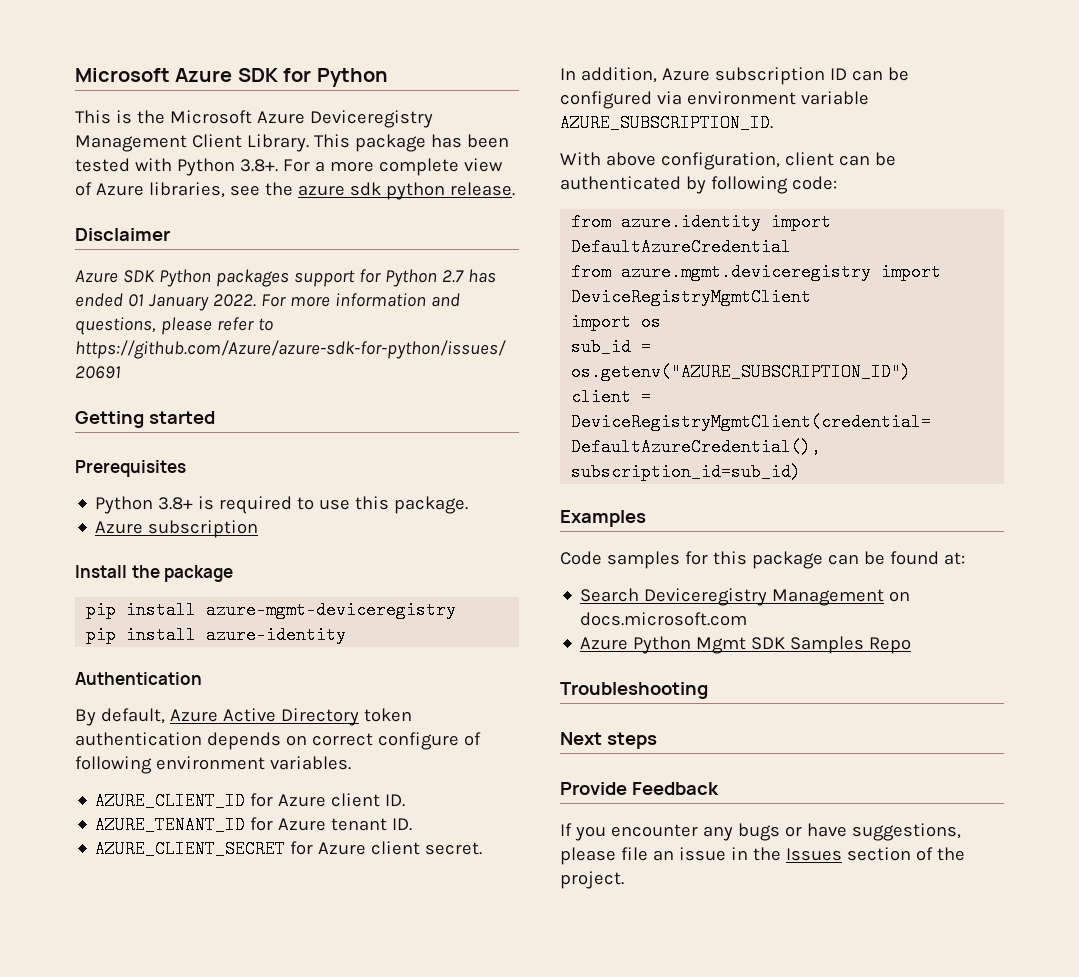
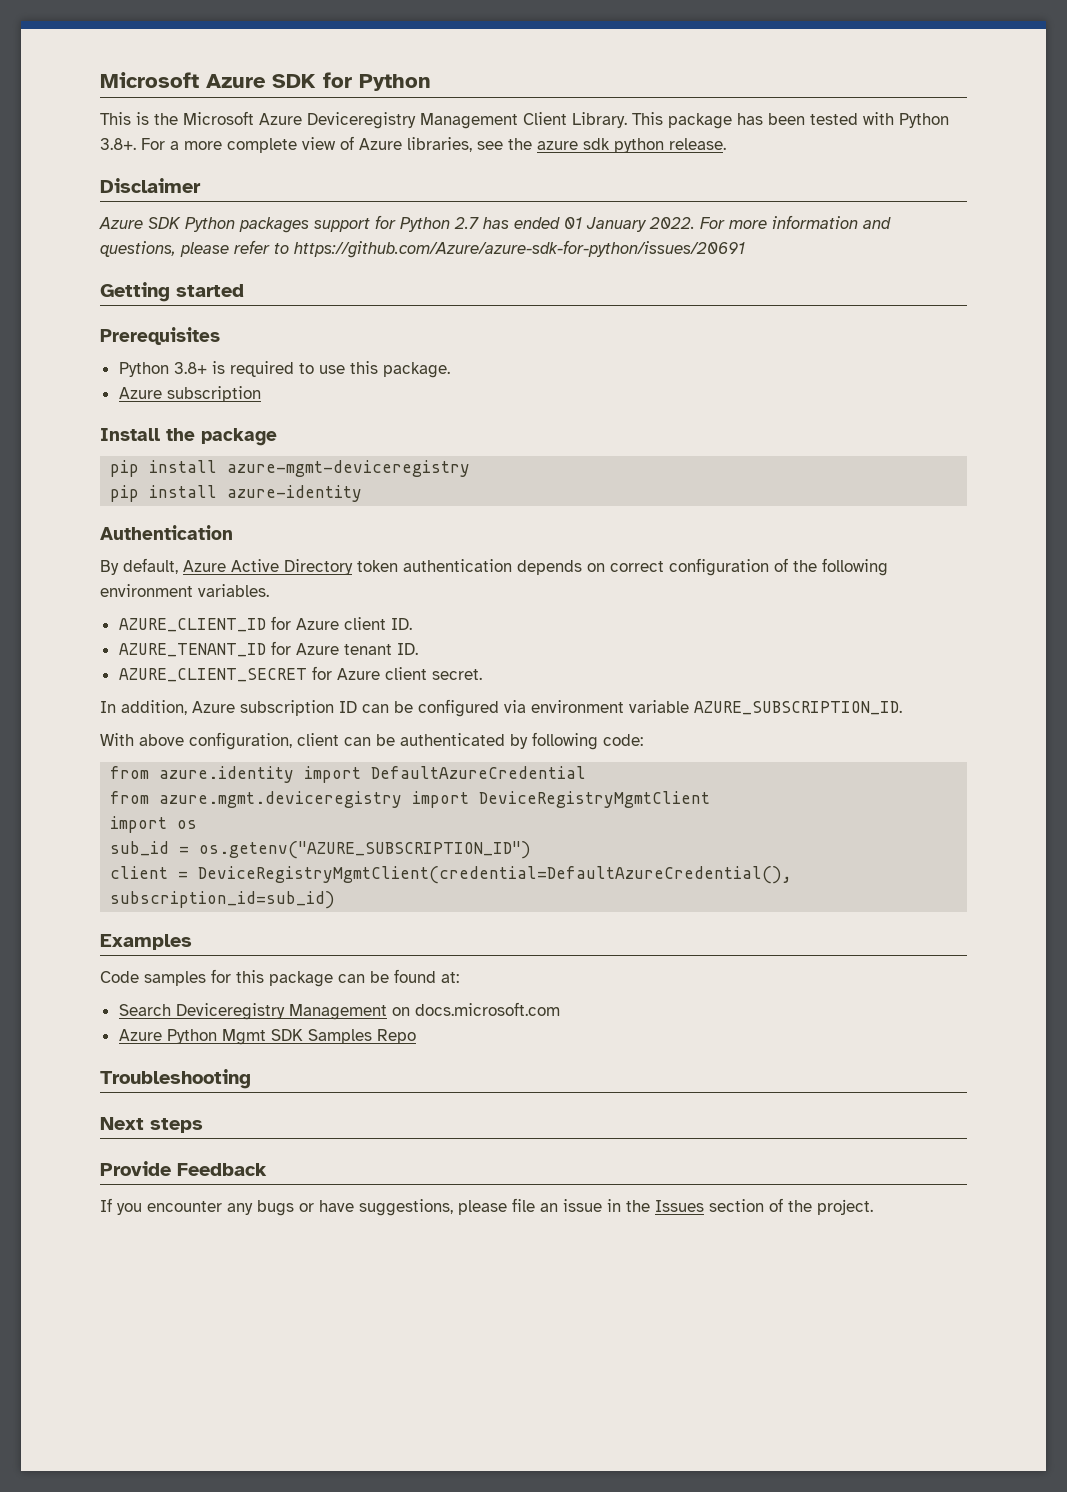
- By default, Azure Active Directory token authentication depends on correct configure of following environment variables.
+ By default, Azure Active Directory token authentication depends on correct configuration of the following environment variables.

